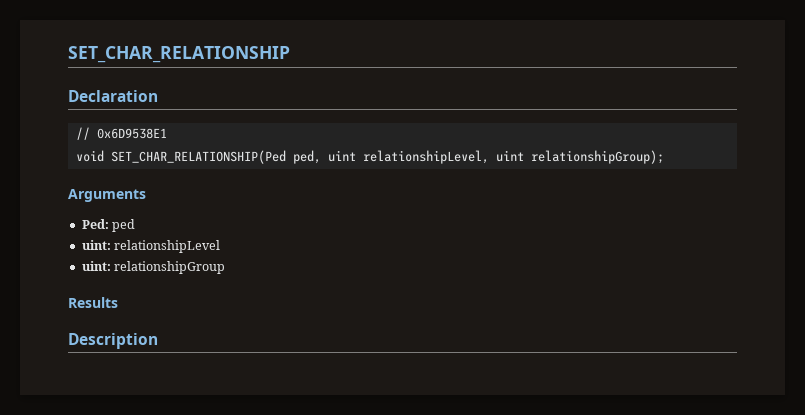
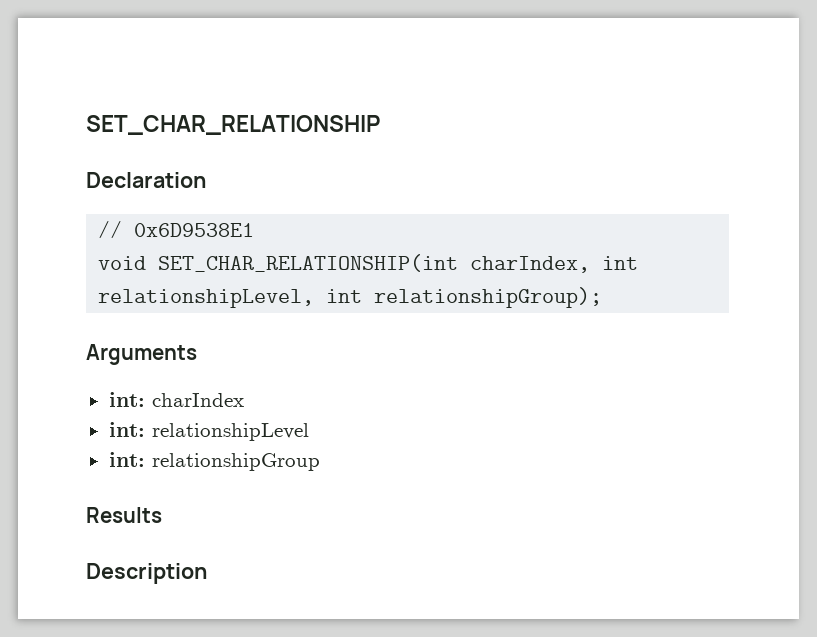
- void SET_CHAR_RELATIONSHIP(Ped ped, uint relationshipLevel, uint relationshipGroup);
+ void SET_CHAR_RELATIONSHIP(int charIndex, int relationshipLevel, int relationshipGroup);
- Ped: ped
- uint: relationshipLevel
+ int: charIndex
+ int: relationshipLevel
- uint: relationshipGroup
+ int: relationshipGroup

